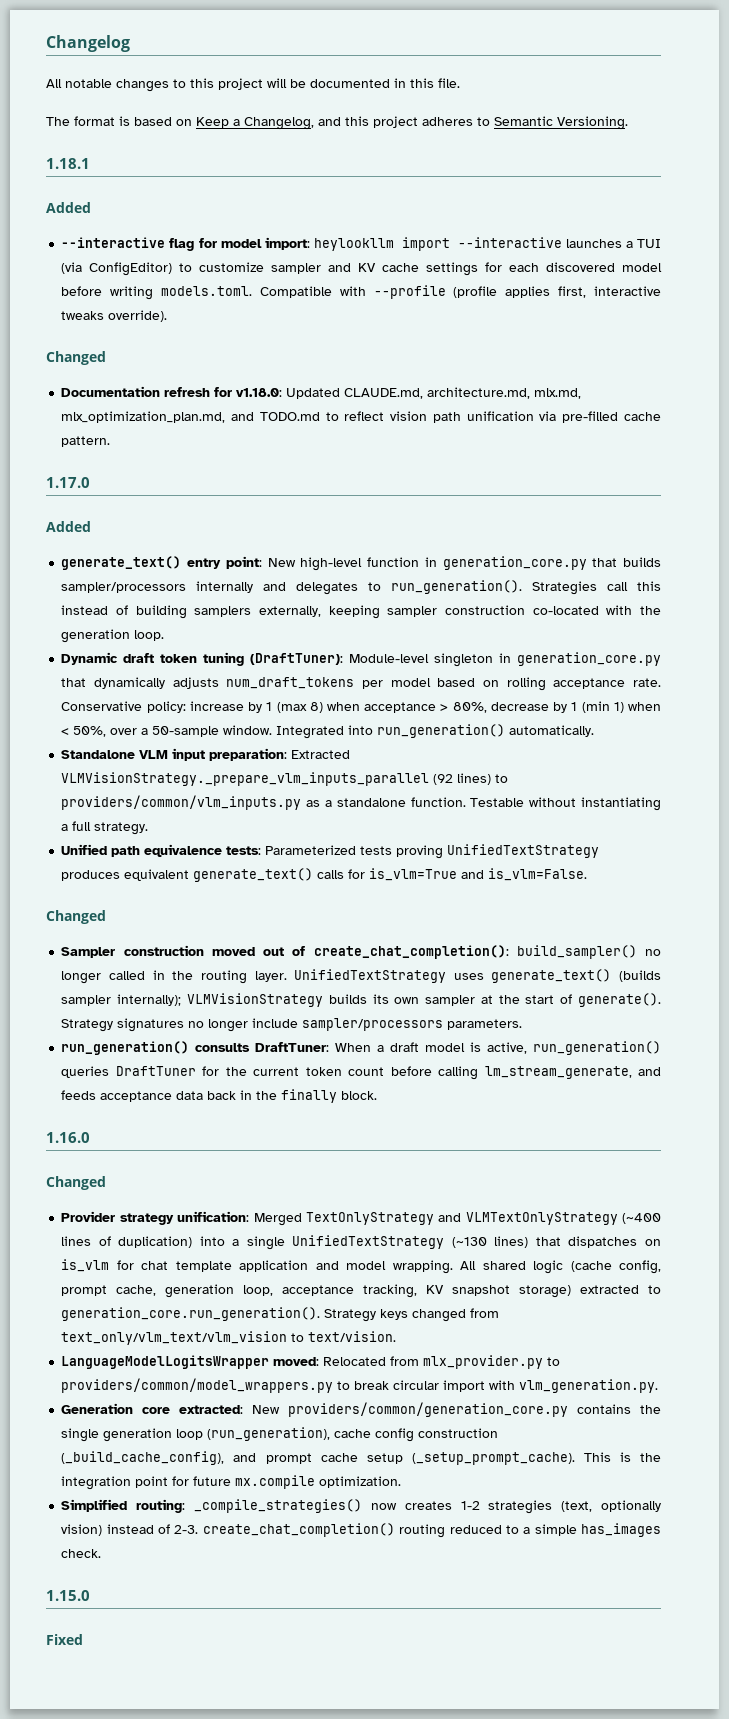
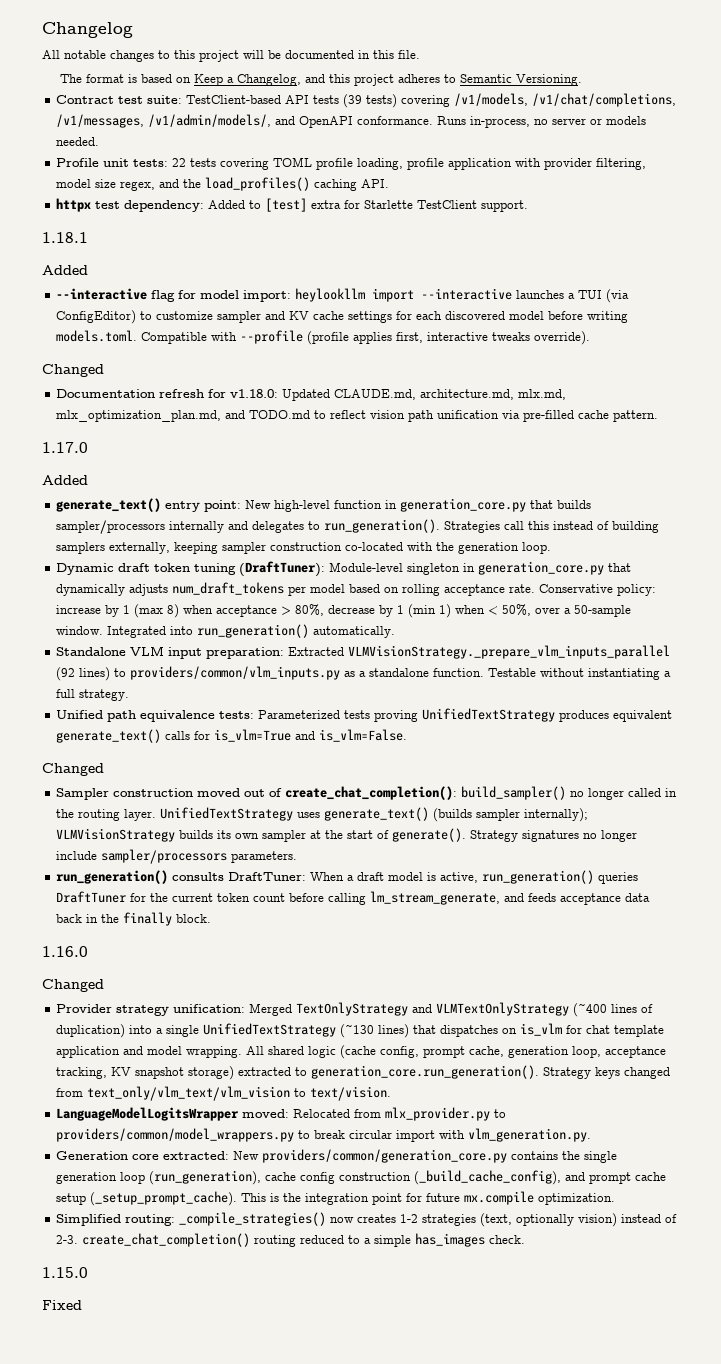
+ Contract test suite: TestClient-based API tests (39 tests) covering /v1/models, /v1/chat/completions, /v1/messages, /v1/admin/models/, and OpenAPI conformance. Runs in-process, no server or models needed.
+ Profile unit tests: 22 tests covering TOML profile loading, profile application with provider filtering, model size regex, and the load_profiles() caching API.
+ httpx test dependency: Added to [test] extra for Starlette TestClient support.

